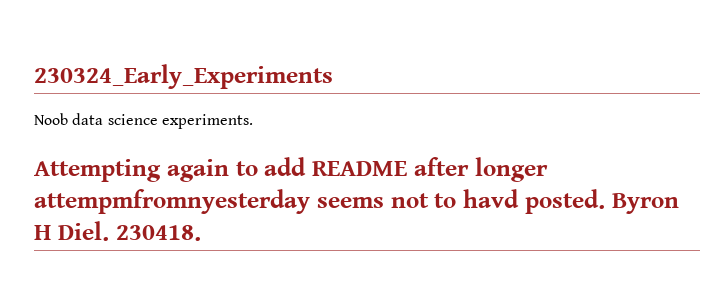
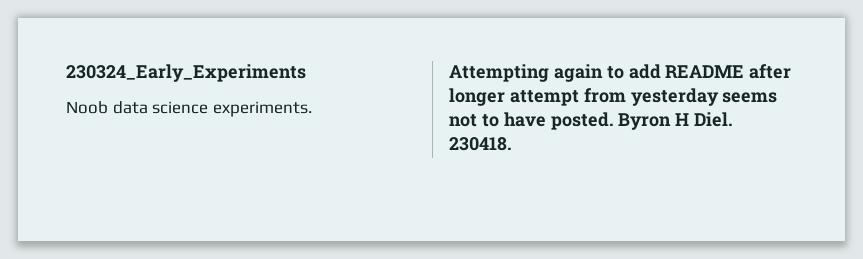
- Attempting again to add README after longer attempmfromnyesterday seems not to havd posted.
+ Attempting again to add README after longer attempt from yesterday seems not to have posted.

